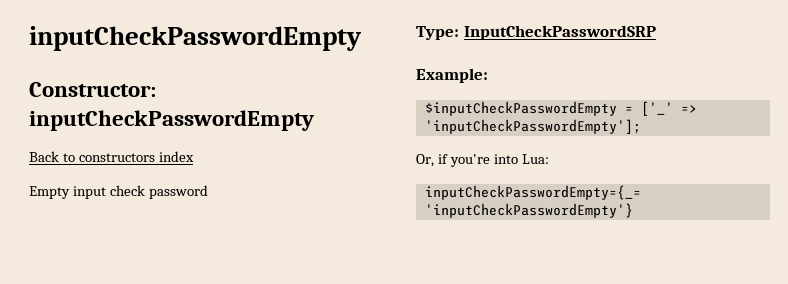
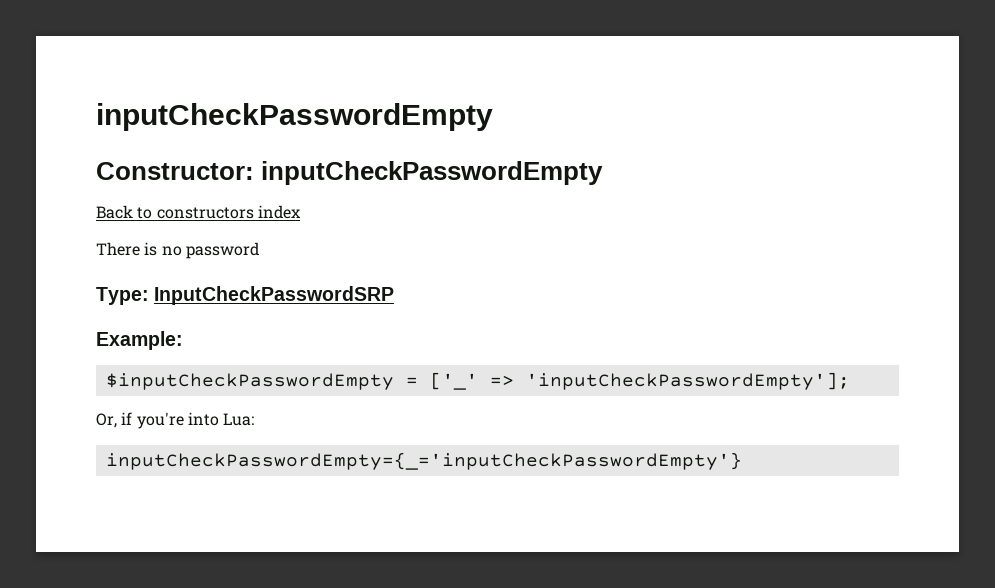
- Empty input check password
+ There is no password

